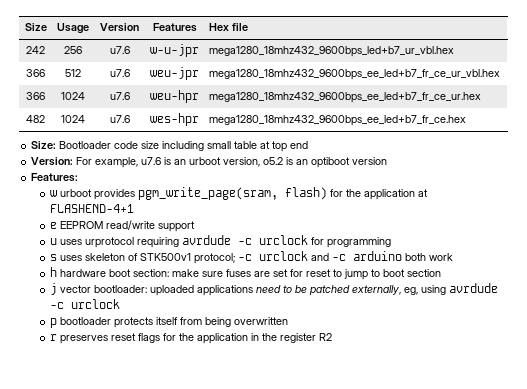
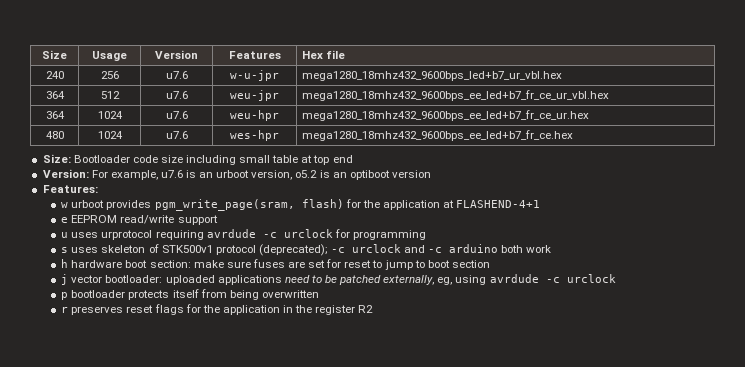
- 242 | 256 | u7.6 | w-u-jpr | mega1280_18mhz432_9600bps_led+b7_ur_vbl.hex
+ 240 | 256 | u7.6 | w-u-jpr | mega1280_18mhz432_9600bps_led+b7_ur_vbl.hex
- 366 | 512 | u7.6 | weu-jpr | mega1280_18mhz432_9600bps_ee_led+b7_fr_ce_ur_vbl.hex
+ 364 | 512 | u7.6 | weu-jpr | mega1280_18mhz432_9600bps_ee_led+b7_fr_ce_ur_vbl.hex
- 366 | 1024 | u7.6 | weu-hpr | mega1280_18mhz432_9600bps_ee_led+b7_fr_ce_ur.hex
+ 364 | 1024 | u7.6 | weu-hpr | mega1280_18mhz432_9600bps_ee_led+b7_fr_ce_ur.hex
- 482 | 1024 | u7.6 | wes-hpr | mega1280_18mhz432_9600bps_ee_led+b7_fr_ce.hex
+ 480 | 1024 | u7.6 | wes-hpr | mega1280_18mhz432_9600bps_ee_led+b7_fr_ce.hex
- s uses skeleton of STK500v1 protocol; -c urclock and -c arduino both work
+ s uses skeleton of STK500v1 protocol (deprecated); -c urclock and -c arduino both work

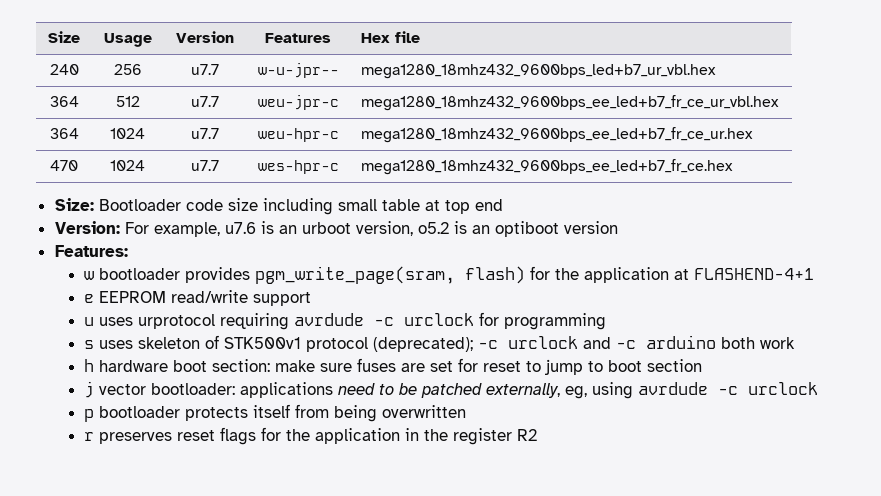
- 240 | 256 | u7.6 | w-u-jpr | mega1280_18mhz432_9600bps_led+b7_ur_vbl.hex
+ 240 | 256 | u7.7 | w-u-jpr-- | mega1280_18mhz432_9600bps_led+b7_ur_vbl.hex
- 364 | 512 | u7.6 | weu-jpr | mega1280_18mhz432_9600bps_ee_led+b7_fr_ce_ur_vbl.hex
+ 364 | 512 | u7.7 | weu-jpr-c | mega1280_18mhz432_9600bps_ee_led+b7_fr_ce_ur_vbl.hex
- 364 | 1024 | u7.6 | weu-hpr | mega1280_18mhz432_9600bps_ee_led+b7_fr_ce_ur.hex
+ 364 | 1024 | u7.7 | weu-hpr-c | mega1280_18mhz432_9600bps_ee_led+b7_fr_ce_ur.hex
- 480 | 1024 | u7.6 | wes-hpr | mega1280_18mhz432_9600bps_ee_led+b7_fr_ce.hex
+ 470 | 1024 | u7.7 | wes-hpr-c | mega1280_18mhz432_9600bps_ee_led+b7_fr_ce.hex
- w urboot provides pgm_write_page(sram, flash) for the application at FLASHEND-4+1
+ w bootloader provides pgm_write_page(sram, flash) for the application at FLASHEND-4+1
- j vector bootloader: uploaded applications need to be patched externally, eg, using avrdude -c urclock
+ j vector bootloader: applications need to be patched externally, eg, using avrdude -c urclock

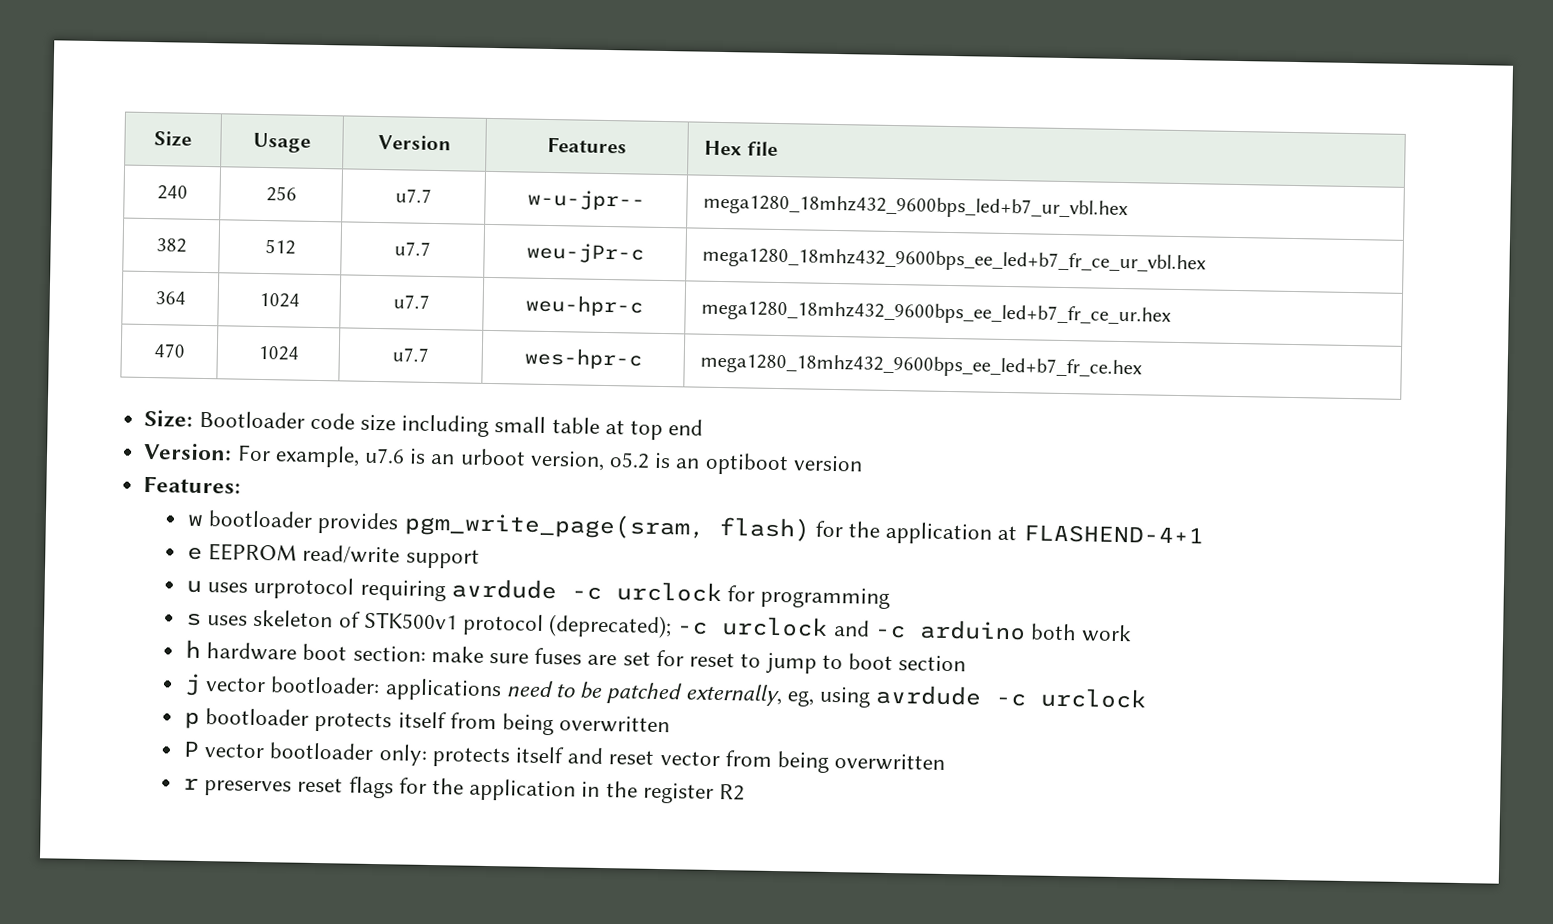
- 364 | 512 | u7.7 | weu-jpr-c | mega1280_18mhz432_9600bps_ee_led+b7_fr_ce_ur_vbl.hex
+ 382 | 512 | u7.7 | weu-jPr-c | mega1280_18mhz432_9600bps_ee_led+b7_fr_ce_ur_vbl.hex
+ P vector bootloader only: protects itself and reset vector from being overwritten

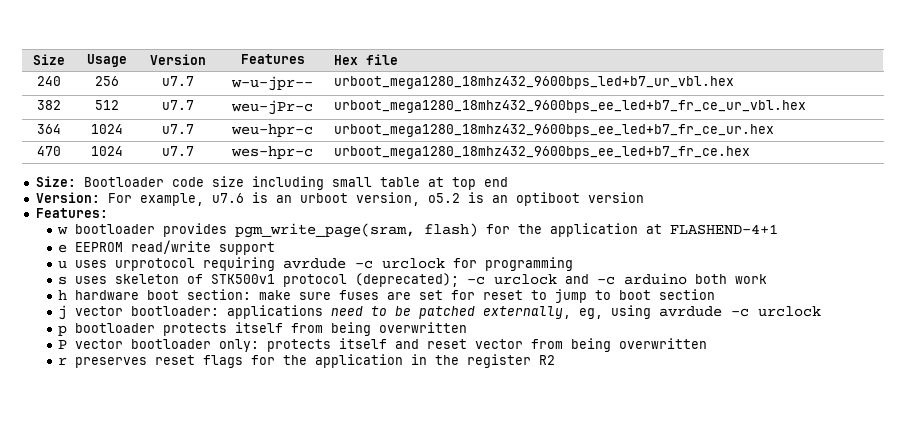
- 240 | 256 | u7.7 | w-u-jpr-- | mega1280_18mhz432_9600bps_led+b7_ur_vbl.hex
+ 240 | 256 | u7.7 | w-u-jpr-- | urboot_mega1280_18mhz432_9600bps_led+b7_ur_vbl.hex
- 382 | 512 | u7.7 | weu-jPr-c | mega1280_18mhz432_9600bps_ee_led+b7_fr_ce_ur_vbl.hex
+ 382 | 512 | u7.7 | weu-jPr-c | urboot_mega1280_18mhz432_9600bps_ee_led+b7_fr_ce_ur_vbl.hex
- 364 | 1024 | u7.7 | weu-hpr-c | mega1280_18mhz432_9600bps_ee_led+b7_fr_ce_ur.hex
+ 364 | 1024 | u7.7 | weu-hpr-c | urboot_mega1280_18mhz432_9600bps_ee_led+b7_fr_ce_ur.hex
- 470 | 1024 | u7.7 | wes-hpr-c | mega1280_18mhz432_9600bps_ee_led+b7_fr_ce.hex
+ 470 | 1024 | u7.7 | wes-hpr-c | urboot_mega1280_18mhz432_9600bps_ee_led+b7_fr_ce.hex

